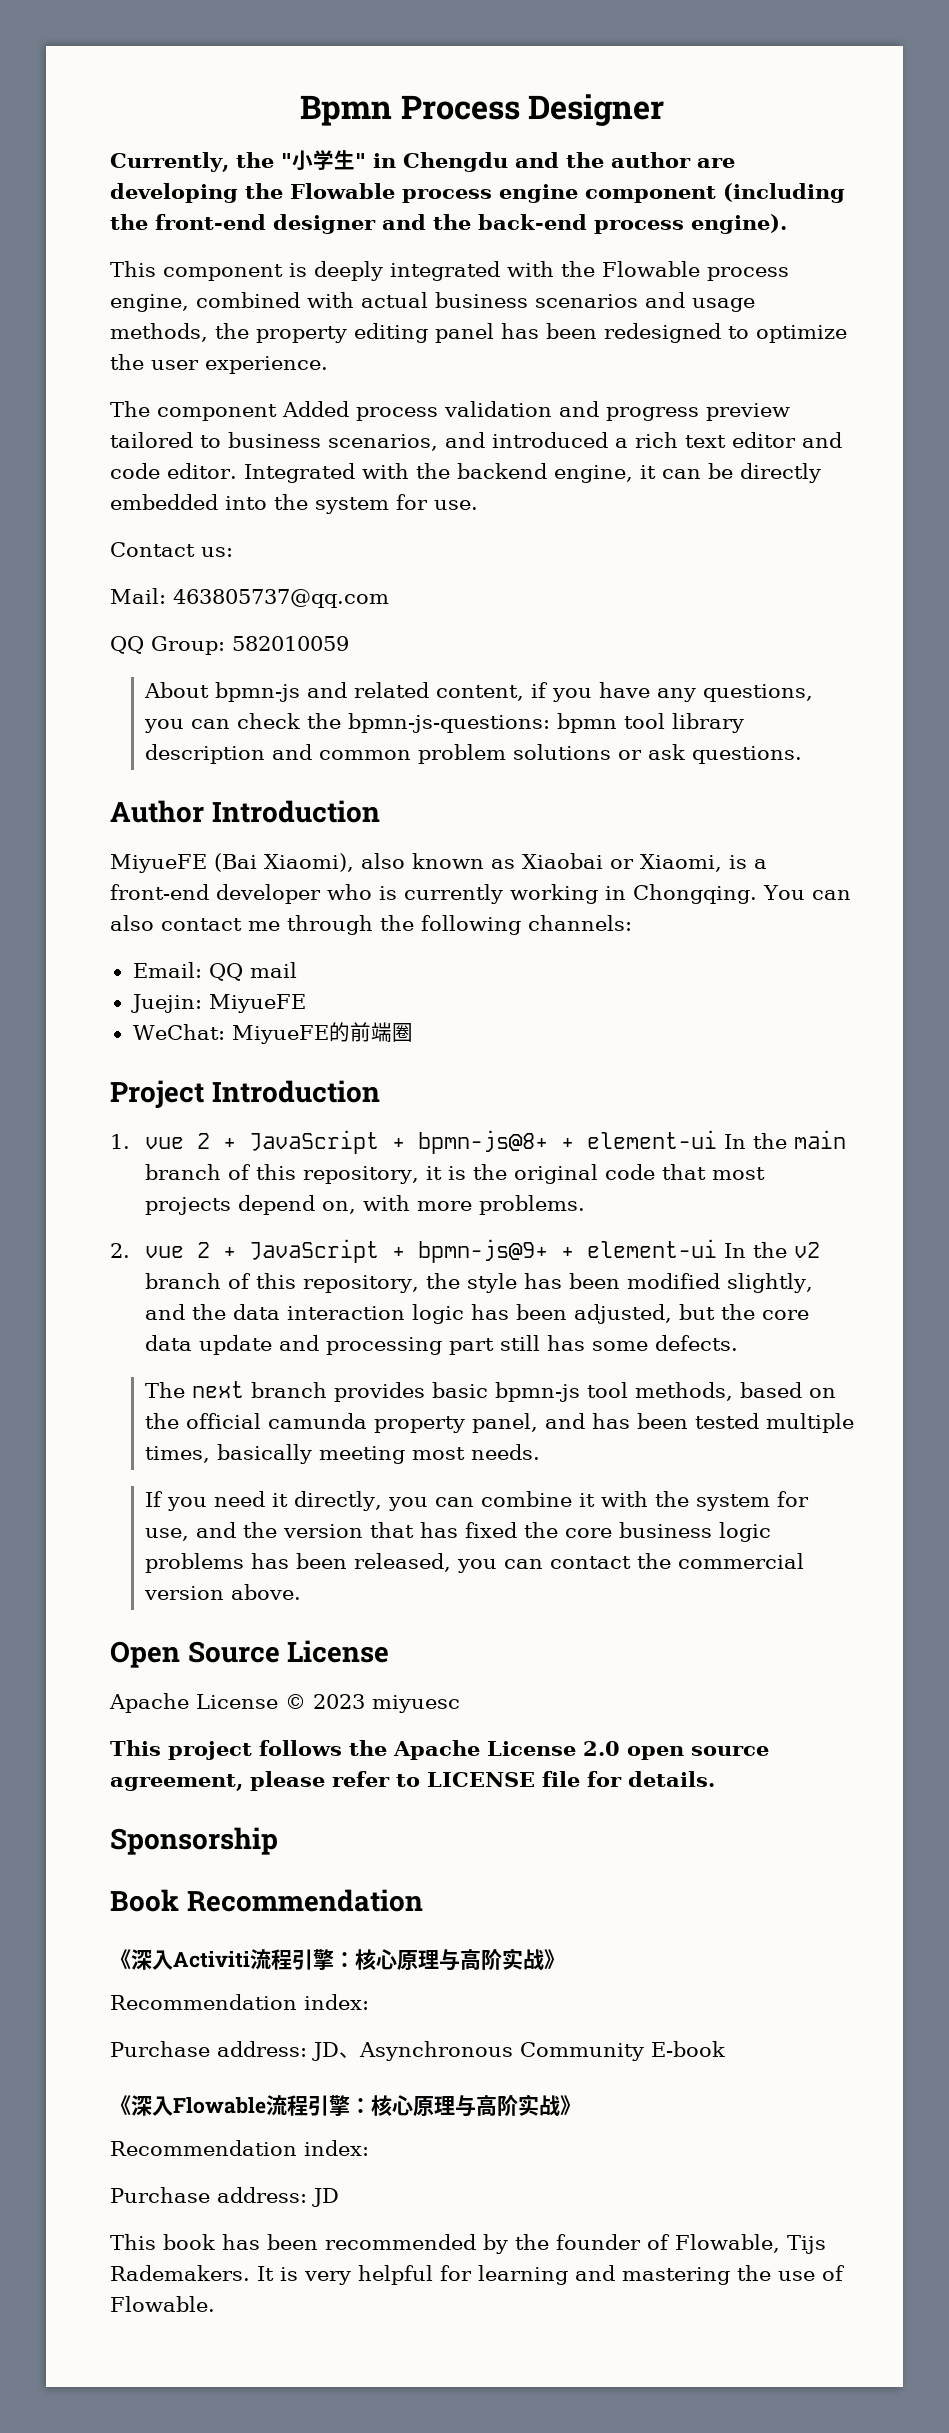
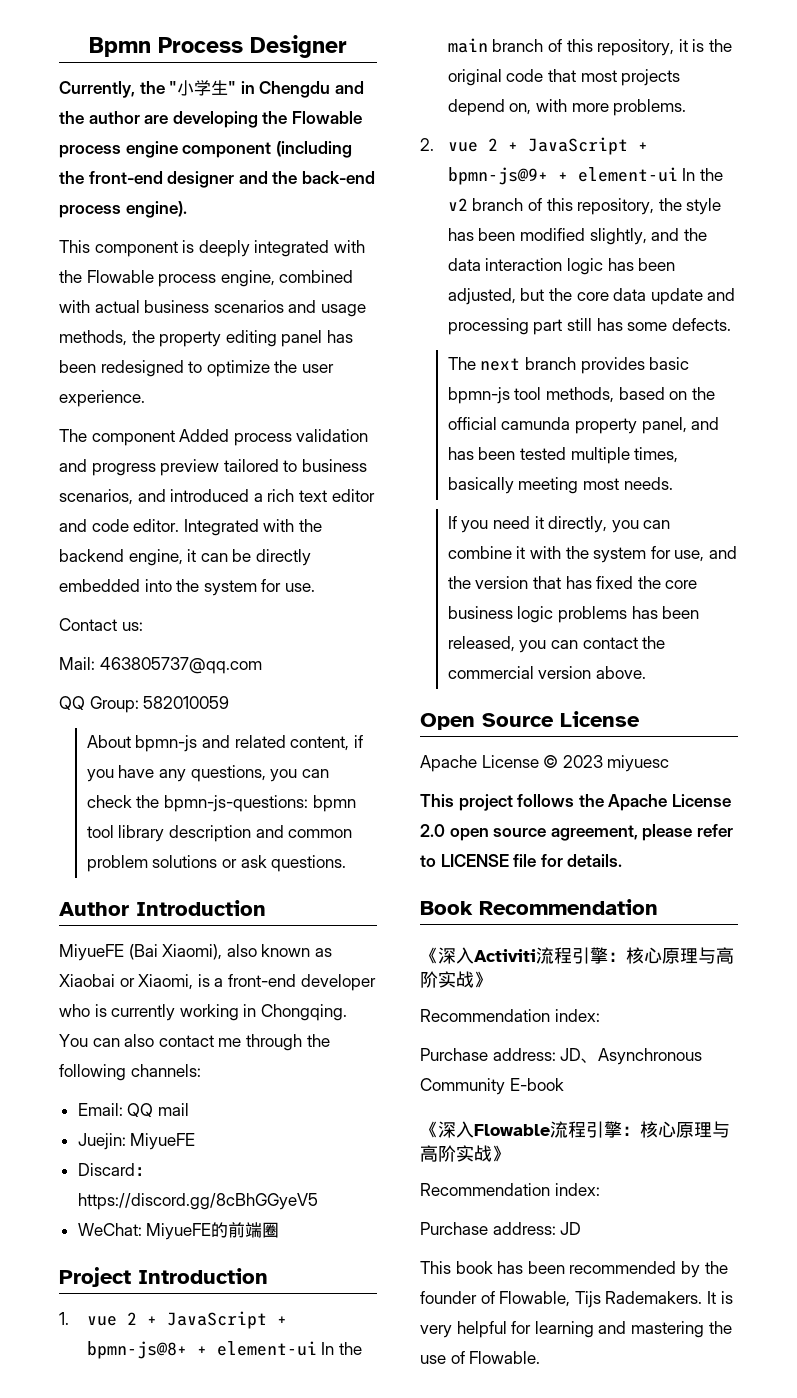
+ Discard：https://discord.gg/8cBhGGyeV5
- Sponsorship

